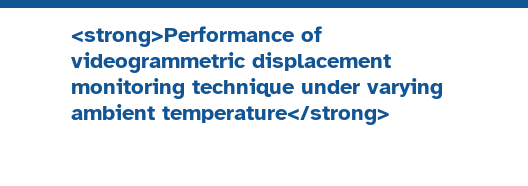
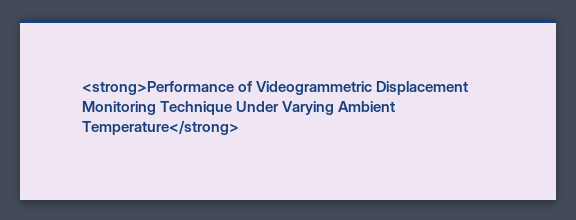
- <strong>Performance of videogrammetric displacement monitoring technique under varying ambient temperature</strong>
+ <strong>Performance of Videogrammetric Displacement Monitoring Technique Under Varying Ambient Temperature</strong>

